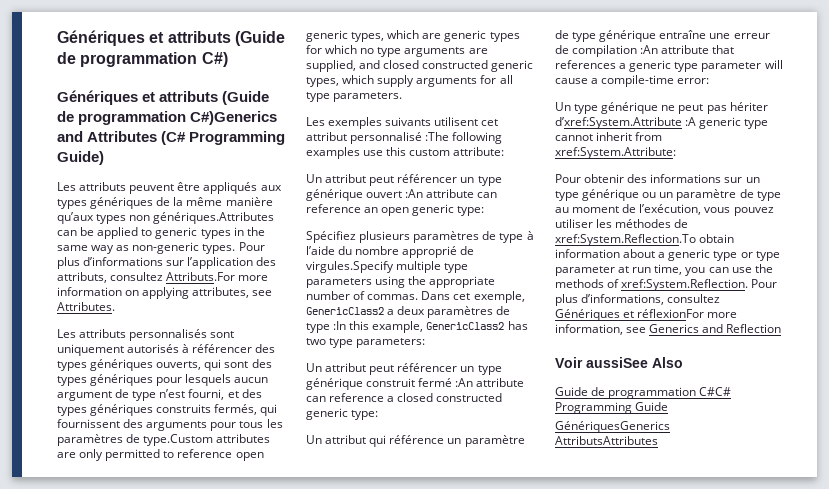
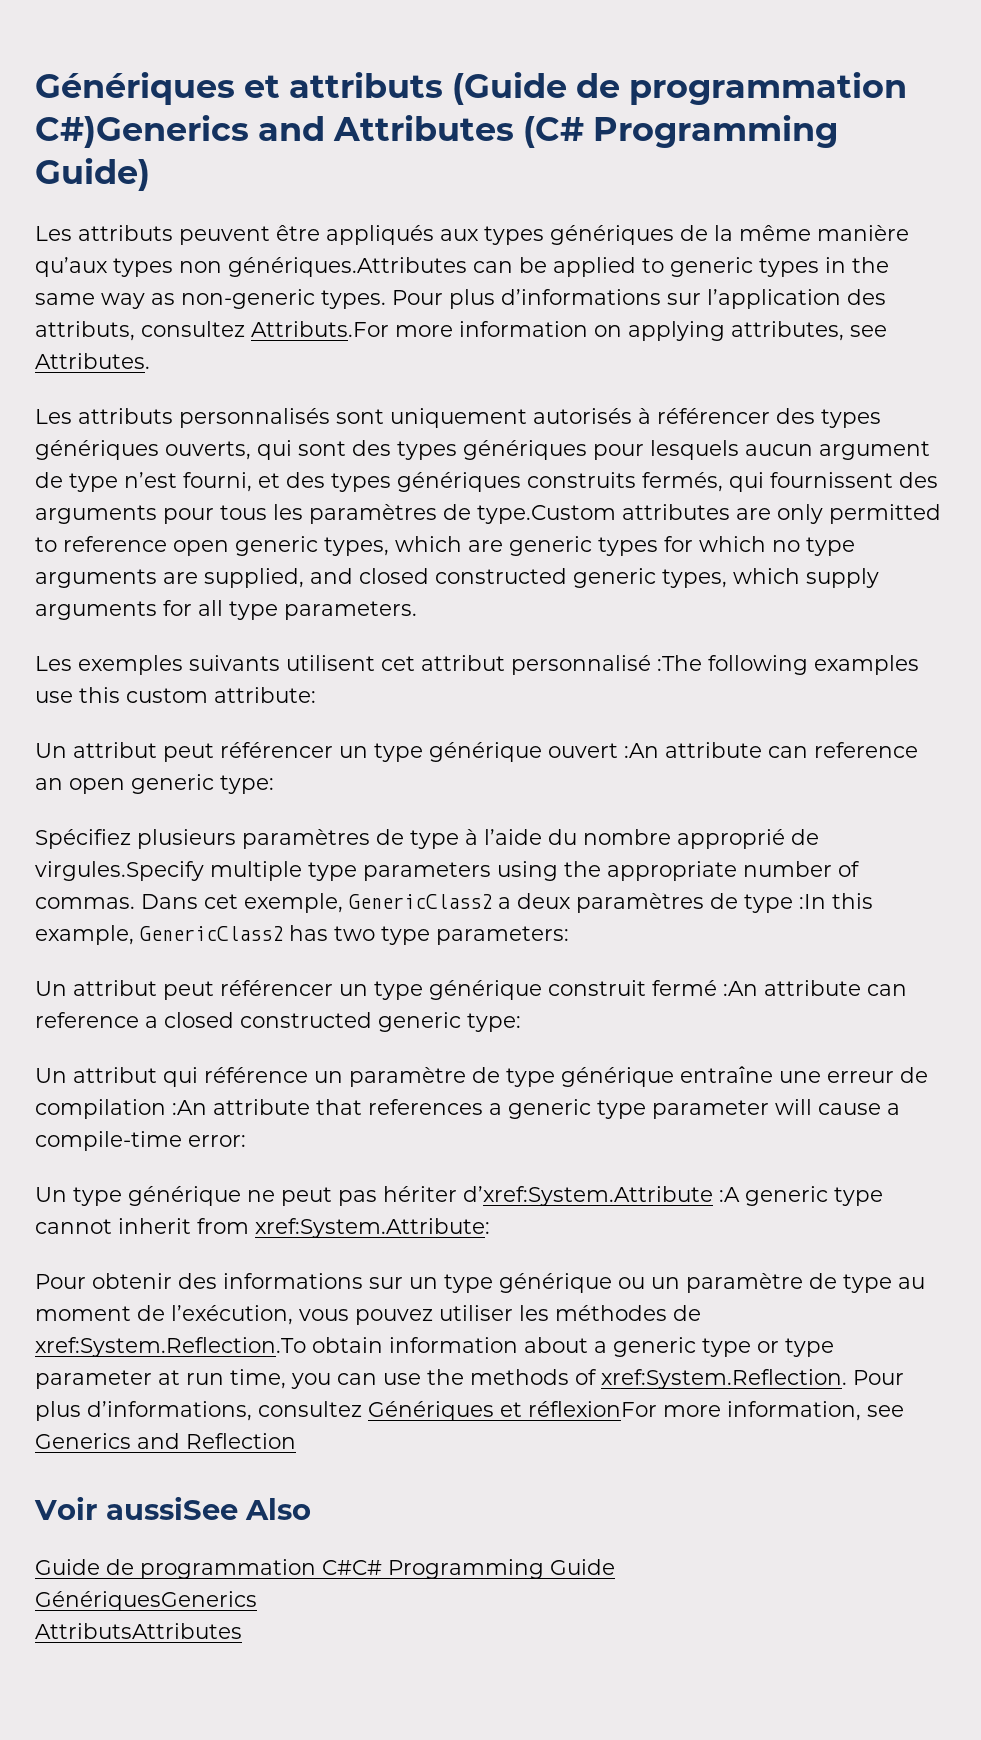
- Génériques et attributs (Guide de programmation C#)

